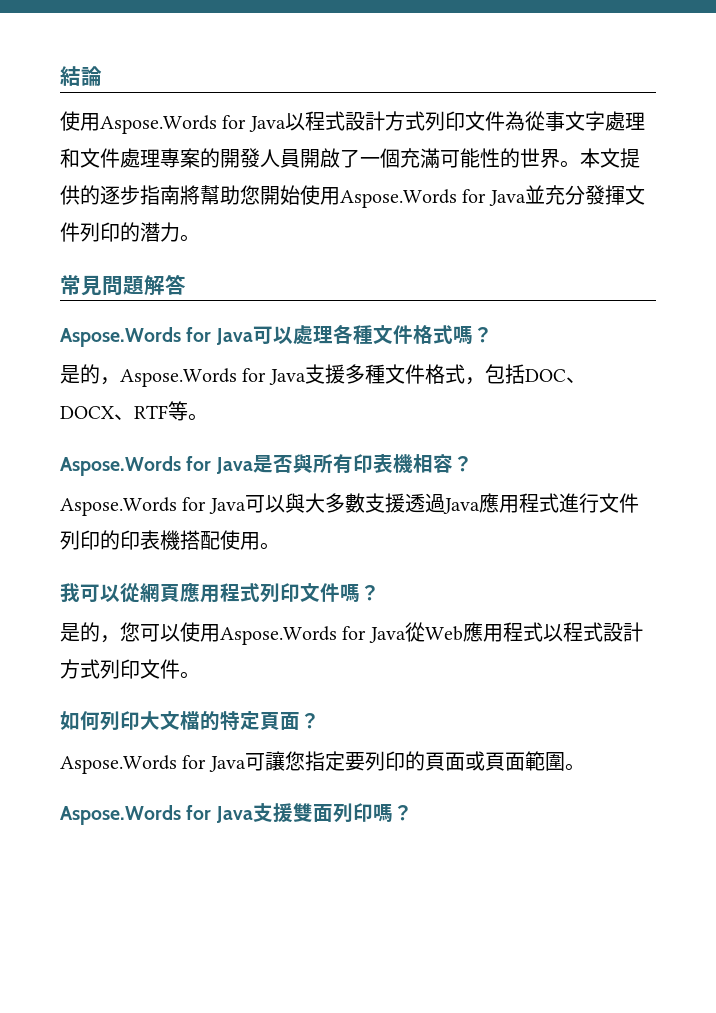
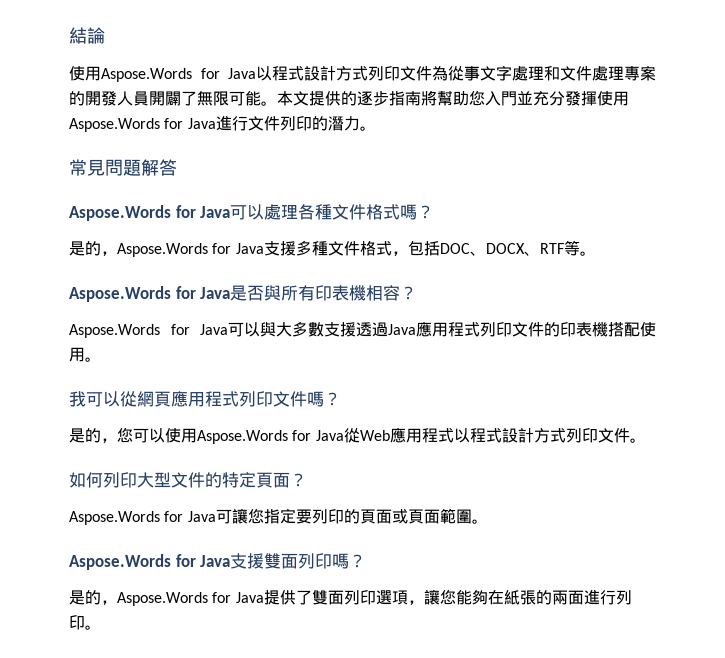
- 使用Aspose.Words for Java以程式設計方式列印文件為從事文字處理和文件處理專案的開發人員開啟了一個充滿可能性的世界。
+ 使用Aspose.Words for Java以程式設計方式列印文件為從事文字處理和文件處理專案的開發人員開闢了無限可能。
- 本文提供的逐步指南將幫助您開始使用Aspose.Words for Java並充分發揮文件列印的潛力。
+ 本文提供的逐步指南將幫助您入門並充分發揮使用Aspose.Words for Java進行文件列印的潛力。
- Aspose.Words for Java可以與大多數支援透過Java應用程式進行文件列印的印表機搭配使用。
+ Aspose.Words for Java可以與大多數支援透過Java應用程式列印文件的印表機搭配使用。
- 如何列印大文檔的特定頁面？
+ 如何列印大型文件的特定頁面？
+ 是的，Aspose.Words for Java提供了雙面列印選項，讓您能夠在紙張的兩面進行列印。

